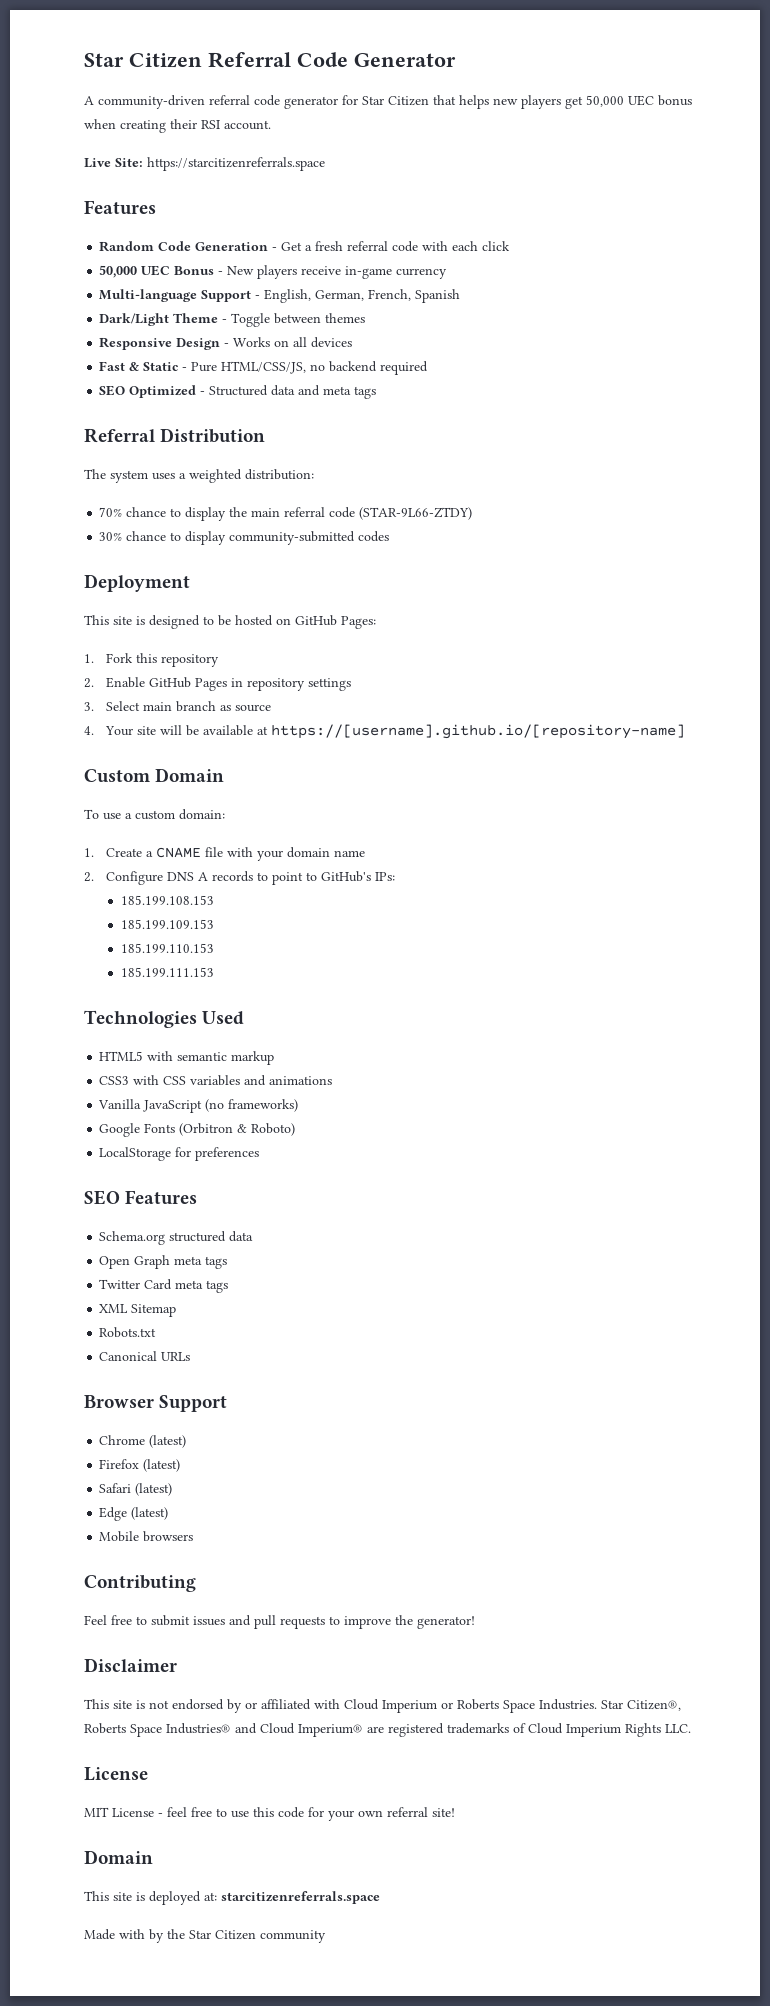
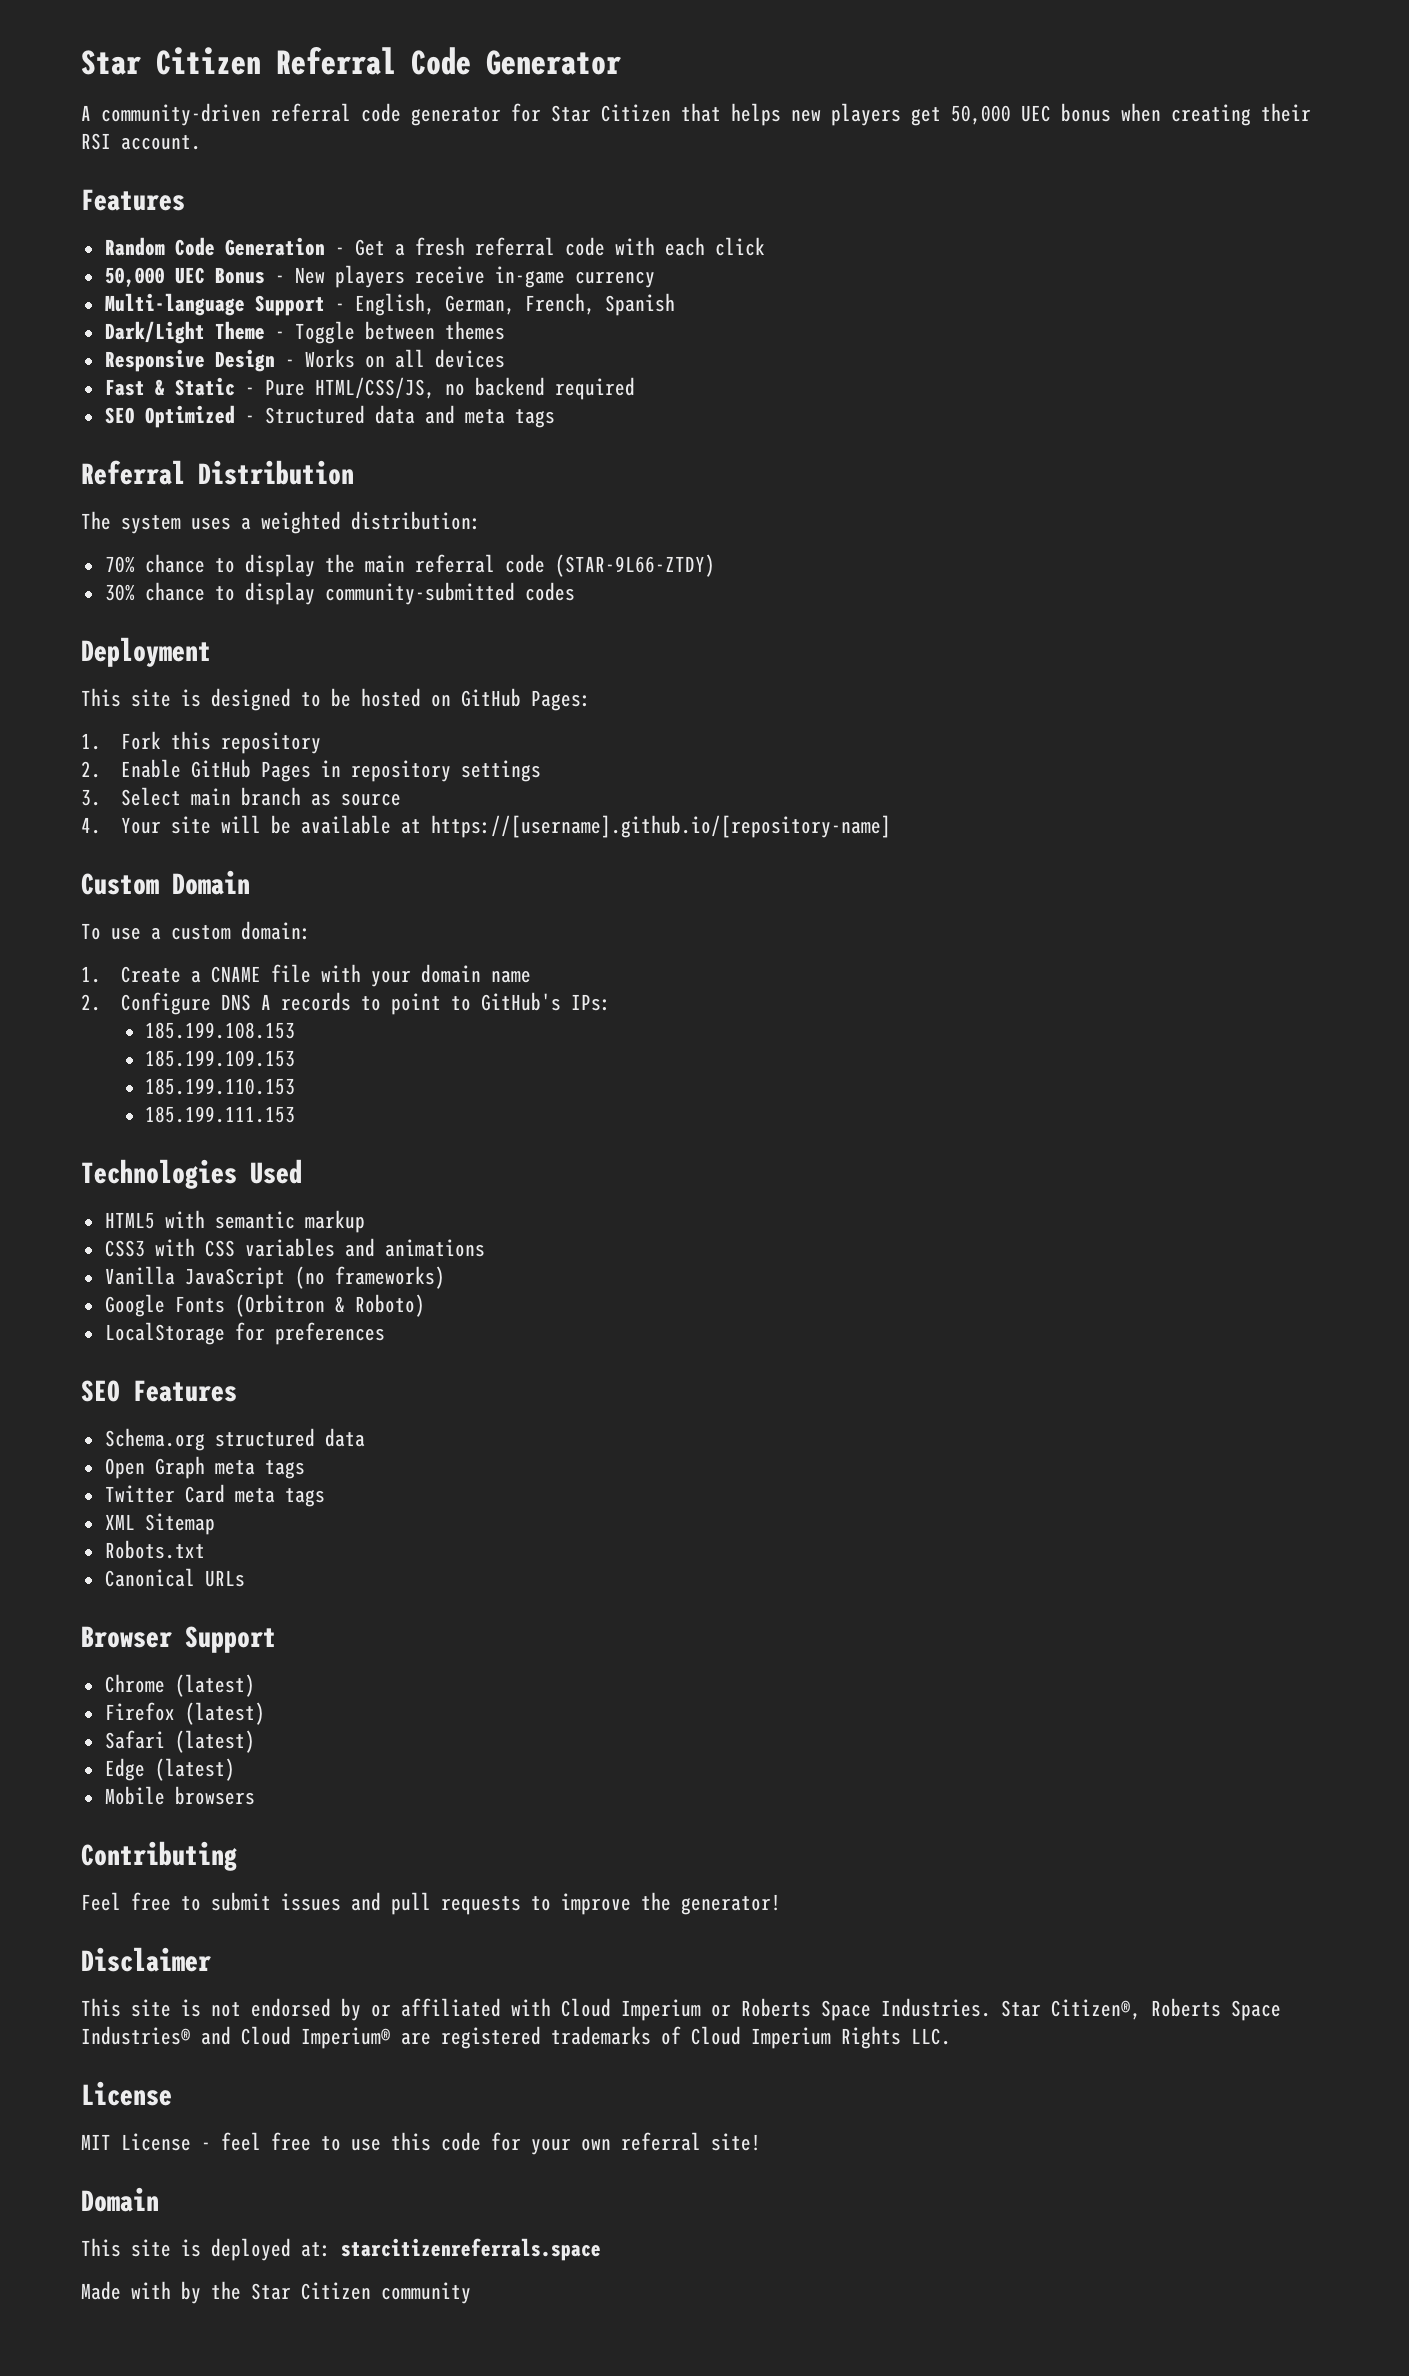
- Live Site: https://starcitizenreferrals.space

